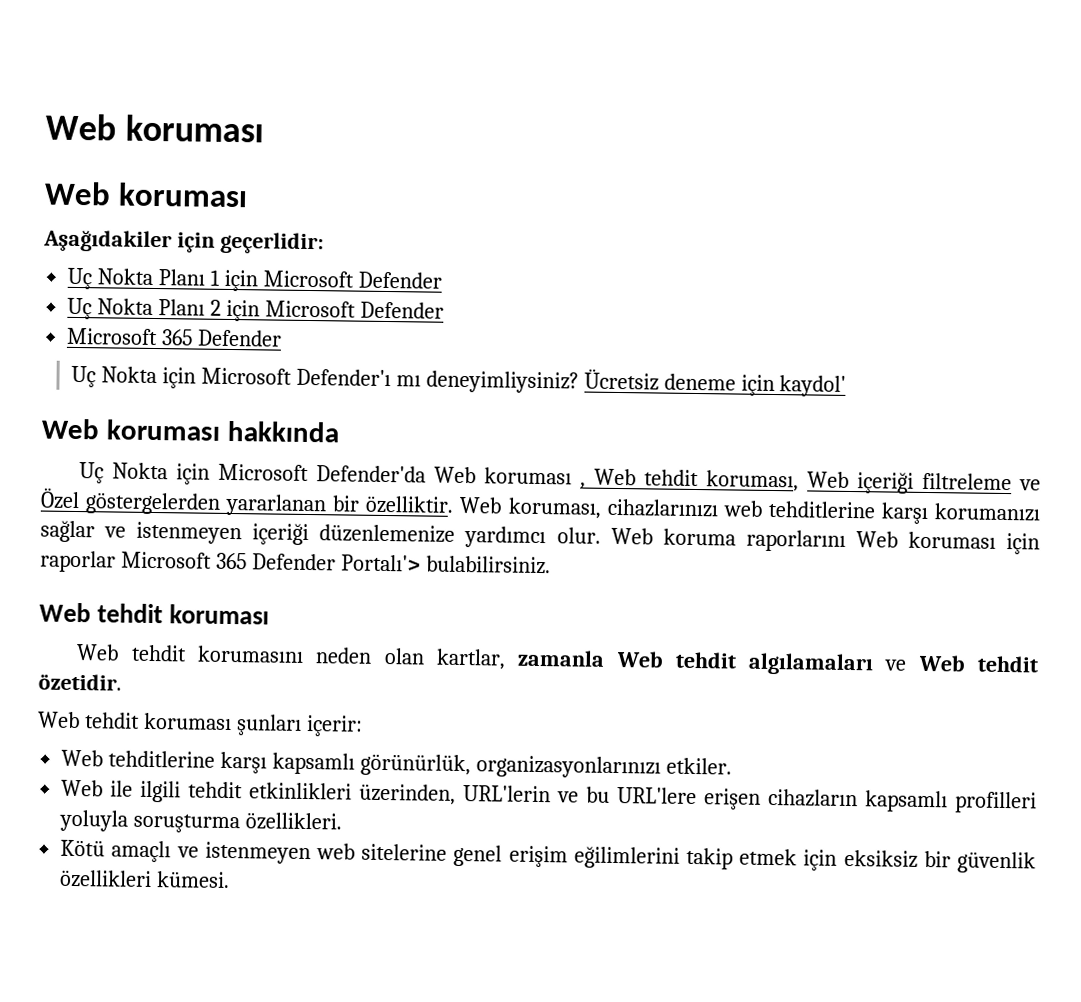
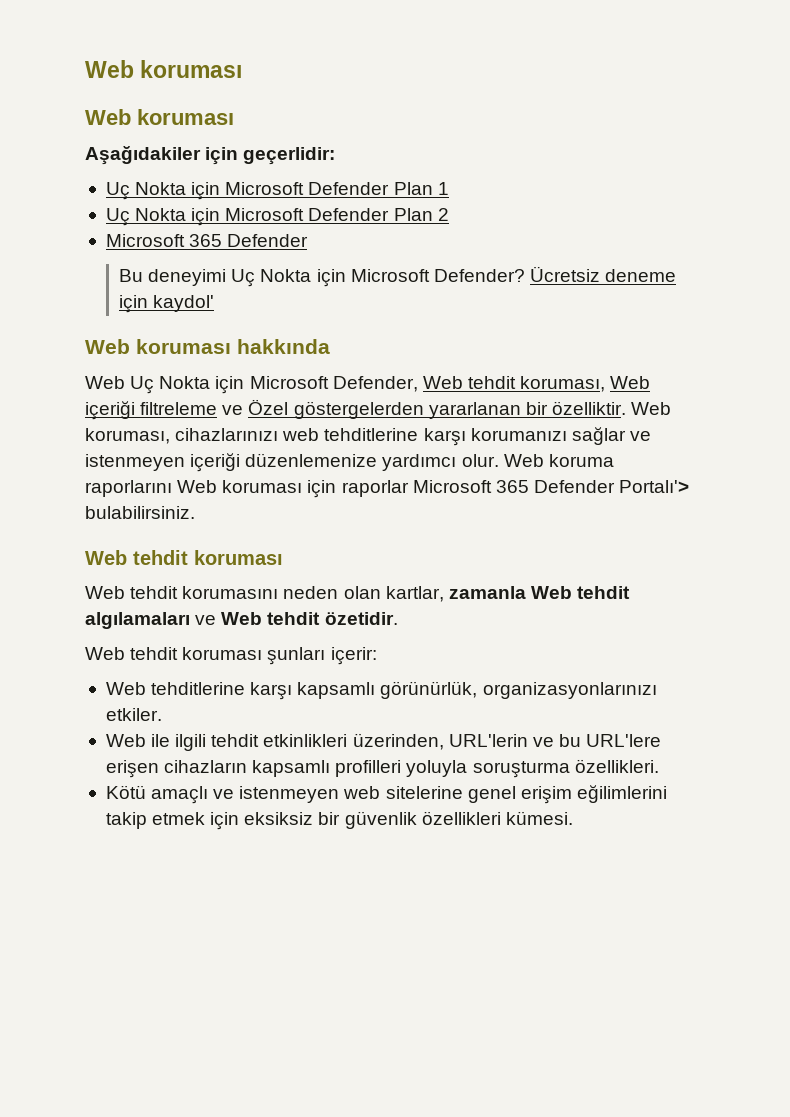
- Uç Nokta Planı 1 için Microsoft Defender
- Uç Nokta Planı 2 için Microsoft Defender
+ Uç Nokta için Microsoft Defender Plan 1
+ Uç Nokta için Microsoft Defender Plan 2
- Uç Nokta için Microsoft Defender'ı mı deneyimliysiniz?
+ Bu deneyimi Uç Nokta için Microsoft Defender?
- Uç Nokta için Microsoft Defender'da Web koruması , Web tehdit koruması, Web içeriği filtreleme ve Özel göstergelerden yararlanan bir özelliktir.
+ Web Uç Nokta için Microsoft Defender, Web tehdit koruması, Web içeriği filtreleme ve Özel göstergelerden yararlanan bir özelliktir.

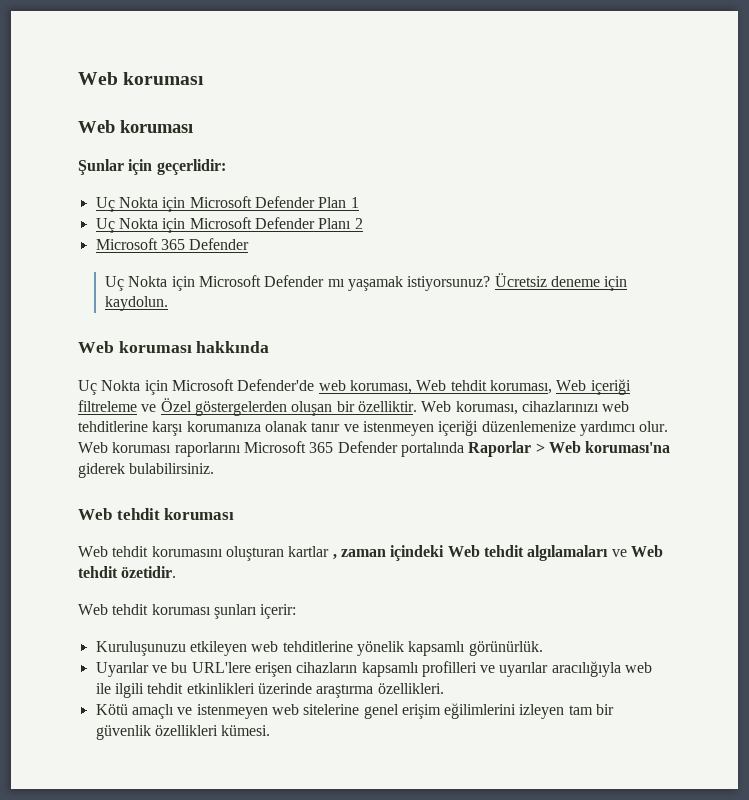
- Aşağıdakiler için geçerlidir:
+ Şunlar için geçerlidir:
- Uç Nokta için Microsoft Defender Plan 2
+ Uç Nokta için Microsoft Defender Planı 2
- Bu deneyimi Uç Nokta için Microsoft Defender?
+ Uç Nokta için Microsoft Defender mı yaşamak istiyorsunuz?
- Ücretsiz deneme için kaydol'
+ Ücretsiz deneme için kaydolun.
- Web Uç Nokta için Microsoft Defender, Web tehdit koruması, Web içeriği filtreleme ve Özel göstergelerden yararlanan bir özelliktir.
+ Uç Nokta için Microsoft Defender'de web koruması, Web tehdit koruması, Web içeriği filtreleme ve Özel göstergelerden oluşan bir özelliktir.
- Web koruması, cihazlarınızı web tehditlerine karşı korumanızı sağlar ve istenmeyen içeriği düzenlemenize yardımcı olur.
+ Web koruması, cihazlarınızı web tehditlerine karşı korumanıza olanak tanır ve istenmeyen içeriği düzenlemenize yardımcı olur.
- Web koruma raporlarını Web koruması için raporlar Microsoft 365 Defender Portalı'> bulabilirsiniz.
+ Web koruması raporlarını Microsoft 365 Defender portalında Raporlar > Web koruması'na giderek bulabilirsiniz.
- Web tehdit korumasını neden olan kartlar, zamanla Web tehdit algılamaları ve Web tehdit özetidir.
+ Web tehdit korumasını oluşturan kartlar , zaman içindeki Web tehdit algılamaları ve Web tehdit özetidir.
- Web tehditlerine karşı kapsamlı görünürlük, organizasyonlarınızı etkiler.
- Web ile ilgili tehdit etkinlikleri üzerinden, URL'lerin ve bu URL'lere erişen cihazların kapsamlı profilleri yoluyla soruşturma özellikleri.
+ Kuruluşunuzu etkileyen web tehditlerine yönelik kapsamlı görünürlük.
+ Uyarılar ve bu URL'lere erişen cihazların kapsamlı profilleri ve uyarılar aracılığıyla web ile ilgili tehdit etkinlikleri üzerinde araştırma özellikleri.
- Kötü amaçlı ve istenmeyen web sitelerine genel erişim eğilimlerini takip etmek için eksiksiz bir güvenlik özellikleri kümesi.
+ Kötü amaçlı ve istenmeyen web sitelerine genel erişim eğilimlerini izleyen tam bir güvenlik özellikleri kümesi.

